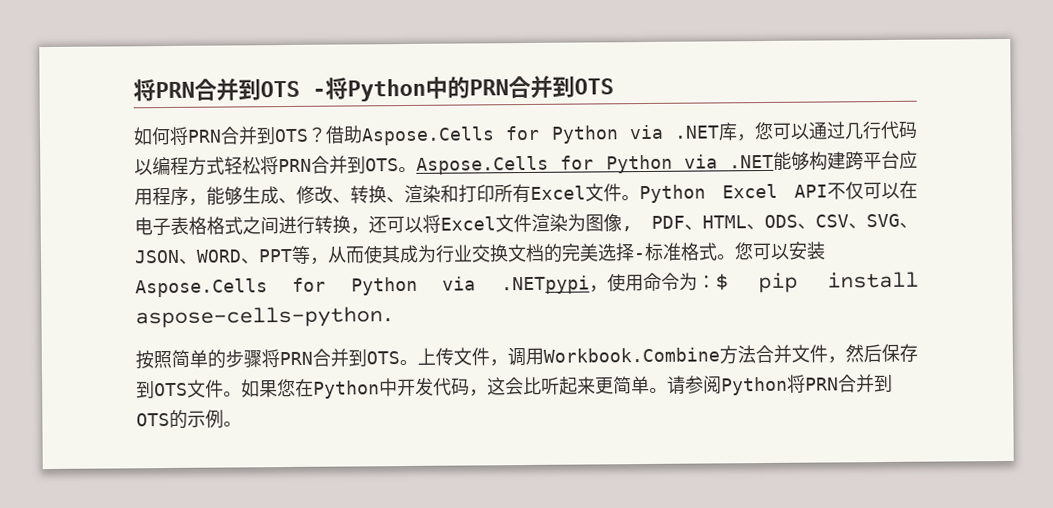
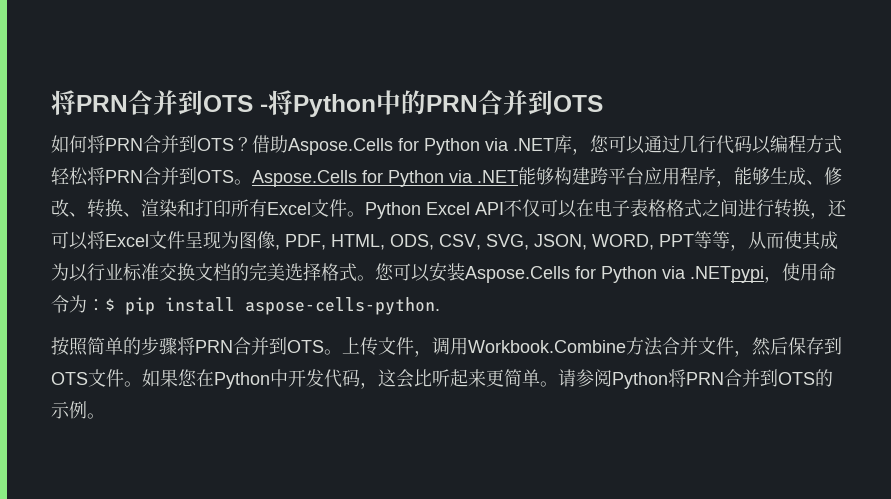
- Python Excel API不仅可以在电子表格格式之间进行转换，还可以将Excel文件渲染为图像, PDF、HTML、ODS、CSV、SVG、JSON、WORD、PPT等，从而使其成为行业交换文档的完美选择-标准格式。
+ Python Excel API不仅可以在电子表格格式之间进行转换，还可以将Excel文件呈现为图像, PDF, HTML, ODS, CSV, SVG, JSON, WORD, PPT等等，从而使其成为以行业标准交换文档的完美选择格式。

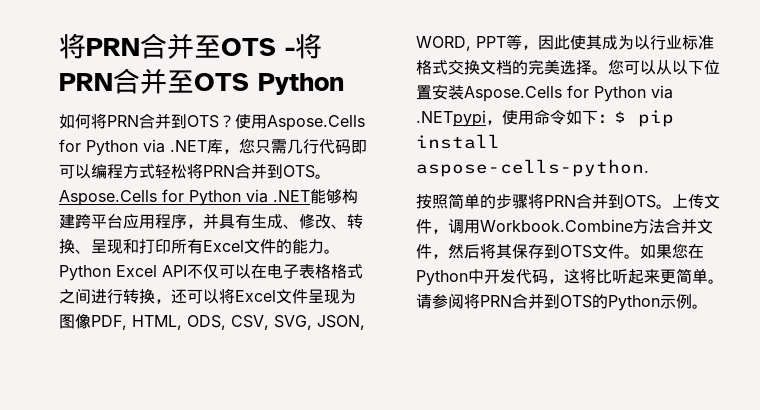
- 将PRN合并到OTS -将Python中的PRN合并到OTS
+ 将PRN合并至OTS -将PRN合并至OTS Python
- 借助Aspose.Cells for Python via .NET库，您可以通过几行代码以编程方式轻松将PRN合并到OTS。
+ 使用Aspose.Cells for Python via .NET库，您只需几行代码即可以编程方式轻松将PRN合并到OTS。
- Aspose.Cells for Python via .NET能够构建跨平台应用程序，能够生成、修改、转换、渲染和打印所有Excel文件。
+ Aspose.Cells for Python via .NET能够构建跨平台应用程序，并具有生成、修改、转换、呈现和打印所有Excel文件的能力。
- Python Excel API不仅可以在电子表格格式之间进行转换，还可以将Excel文件呈现为图像, PDF, HTML, ODS, CSV, SVG, JSON, WORD, PPT等等，从而使其成为以行业标准交换文档的完美选择格式。
+ Python Excel API不仅可以在电子表格格式之间进行转换，还可以将Excel文件呈现为图像PDF, HTML, ODS, CSV, SVG, JSON, WORD, PPT等，因此使其成为以行业标准格式交换文档的完美选择。
- 您可以安装Aspose.Cells for Python via .NETpypi，使用命令为：$ pip install aspose-cells-python.
+ 您可以从以下位置安装Aspose.Cells for Python via .NETpypi，使用命令如下：$ pip install aspose-cells-python.
- 上传文件，调用Workbook.Combine方法合并文件，然后保存到OTS文件。
+ 上传文件，调用Workbook.Combine方法合并文件，然后将其保存到OTS文件。
- 如果您在Python中开发代码，这会比听起来更简单。
+ 如果您在Python中开发代码，这将比听起来更简单。
- 请参阅Python将PRN合并到OTS的示例。
+ 请参阅将PRN合并到OTS的Python示例。

